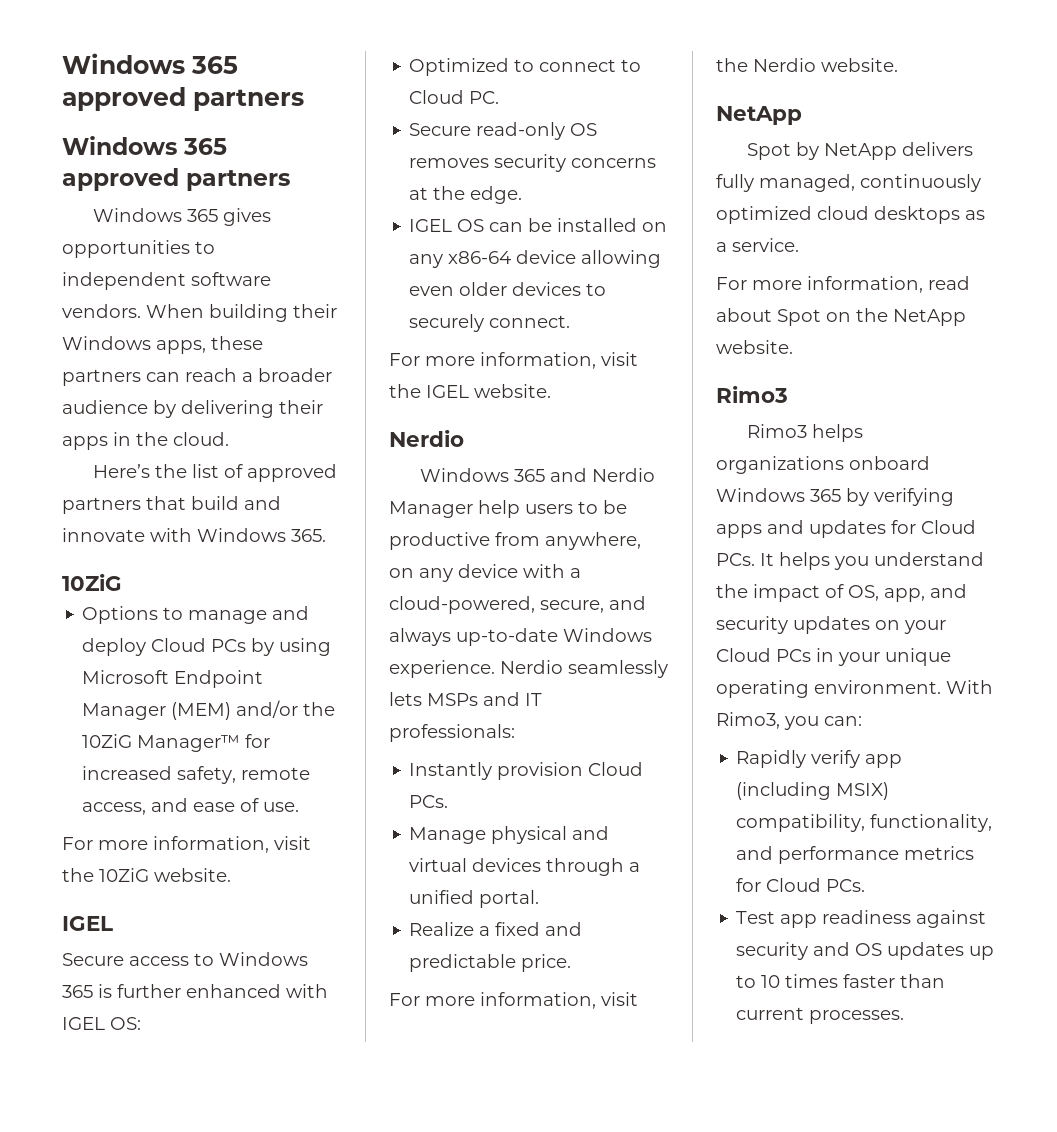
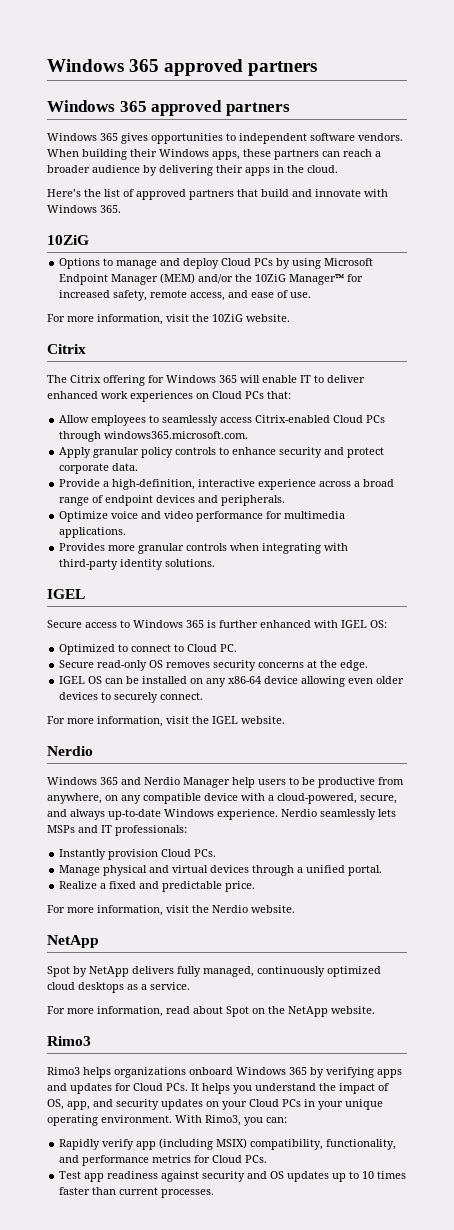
  For more information, visit the 10ZiG website.
+ Citrix
+ The Citrix offering for Windows 365 will enable IT to deliver enhanced work experiences on Cloud PCs that:
+ Allow employees to seamlessly access Citrix-enabled Cloud PCs through windows365.microsoft.com.
+ Apply granular policy controls to enhance security and protect corporate data.
+ Provide a high-definition, interactive experience across a broad range of endpoint devices and peripherals.
+ Optimize voice and video performance for multimedia applications.
+ Provides more granular controls when integrating with third-party identity solutions.
- Windows 365 and Nerdio Manager help users to be productive from anywhere, on any device with a cloud-powered, secure, and always up-to-date Windows experience.
+ Windows 365 and Nerdio Manager help users to be productive from anywhere, on any compatible device with a cloud-powered, secure, and always up-to-date Windows experience.

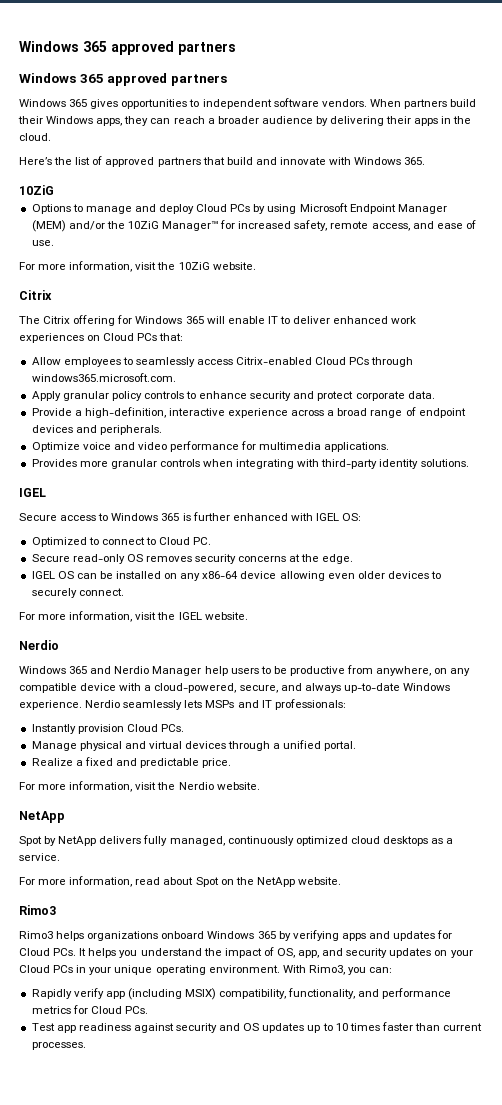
- When building their Windows apps, these partners can reach a broader audience by delivering their apps in the cloud.
+ When partners build their Windows apps, they can reach a broader audience by delivering their apps in the cloud.

